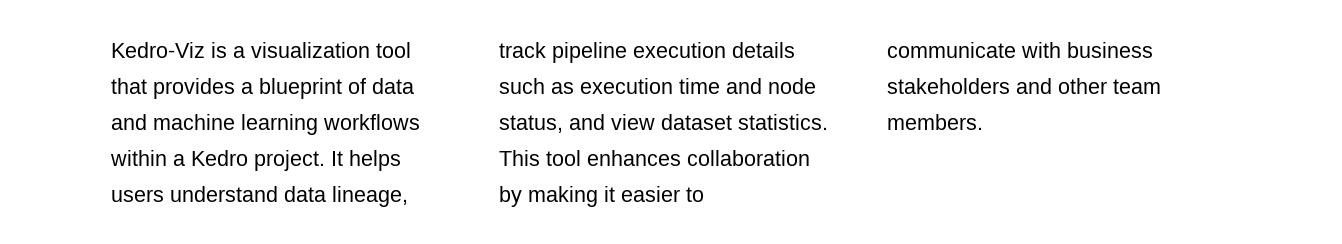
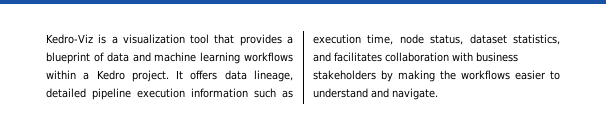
- It helps users understand data lineage, track pipeline execution details such as execution time and node status, and view dataset statistics. This tool enhances collaboration by making it easier to communicate with business stakeholders and other team members.
+ It offers data lineage, detailed pipeline execution information such as execution time, node status, dataset statistics, and facilitates collaboration with business stakeholders by making the workflows easier to understand and navigate.

